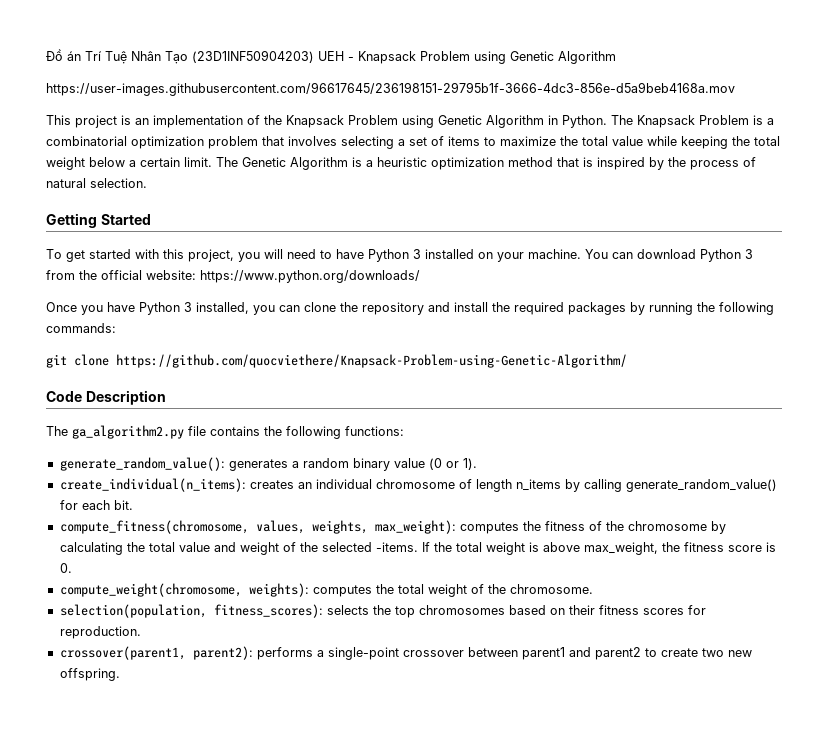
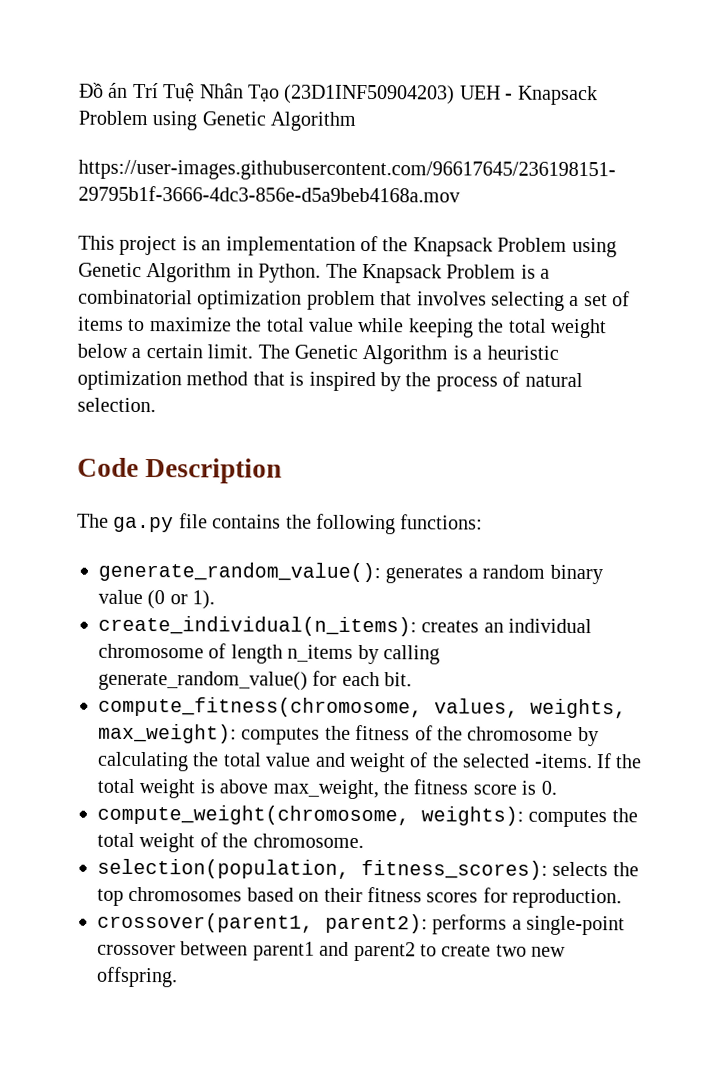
- Getting Started
- To get started with this project, you will need to have Python 3 installed on your machine. You can download Python 3 from the official website: https://www.python.org/downloads/
- Once you have Python 3 installed, you can clone the repository and install the required packages by running the following commands:
- git clone https://github.com/quocviethere/Knapsack-Problem-using-Genetic-Algorithm/
- The ga_algorithm2.py file contains the following functions:
+ The ga.py file contains the following functions:

